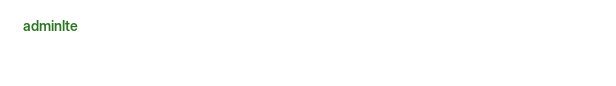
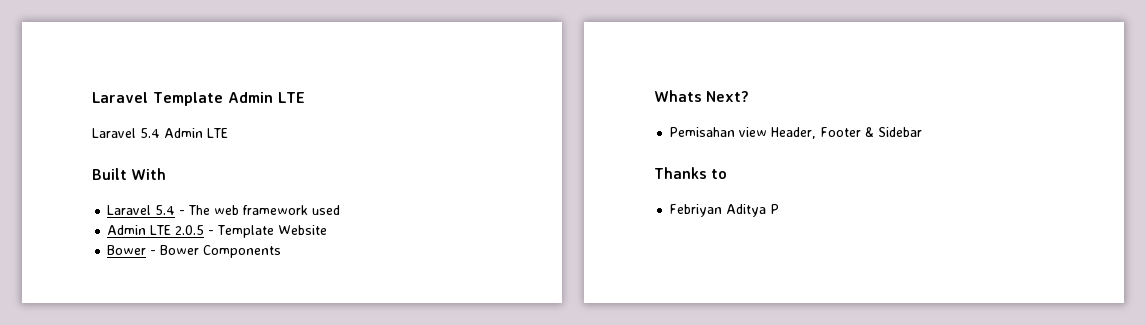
- adminlte
+ Laravel Template Admin LTE
+ Laravel 5.4 Admin LTE
+ Built With
+ Laravel 5.4 - The web framework used
+ Admin LTE 2.0.5 - Template Website
+ Bower - Bower Components
+ Whats Next?
+ Pemisahan view Header, Footer & Sidebar
+ Thanks to
+ Febriyan Aditya P

